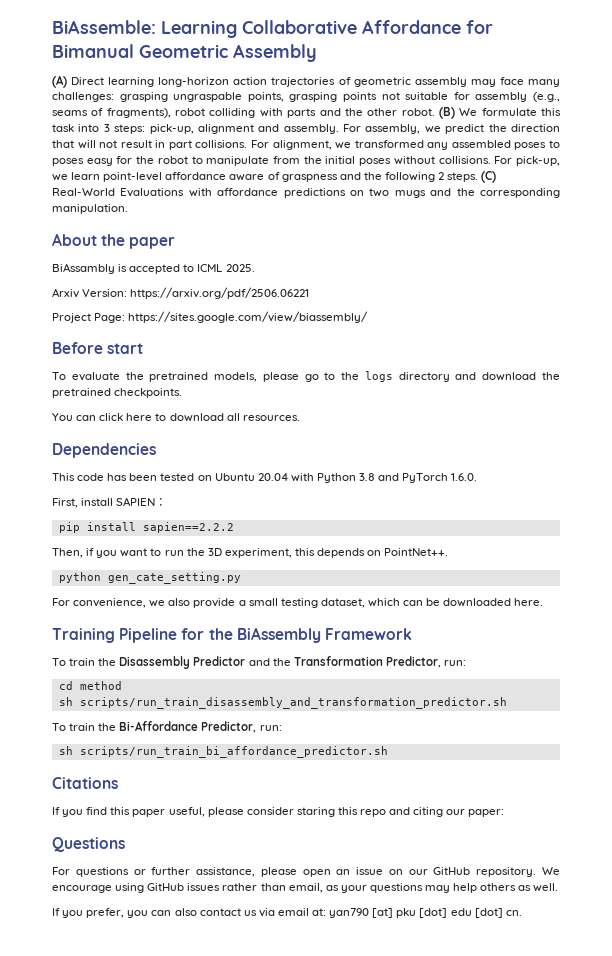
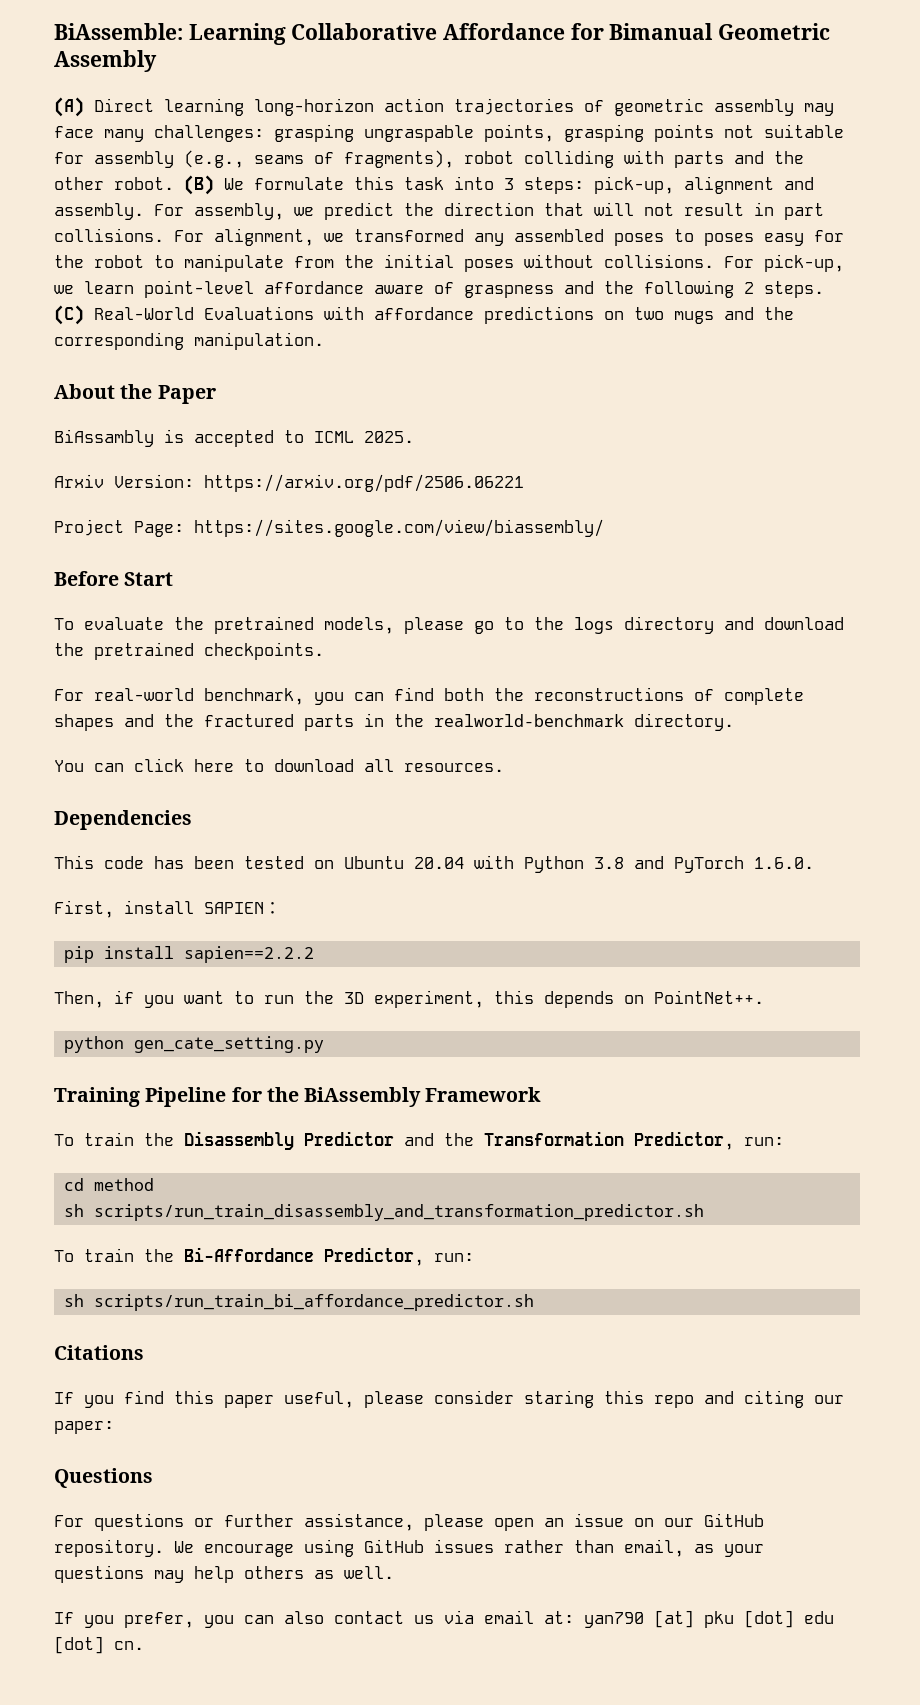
- About the paper
+ About the Paper
- Before start
+ Before Start
+ For real-world benchmark, you can find both the reconstructions of complete shapes and the fractured parts in the realworld-benchmark directory.
- For convenience, we also provide a small testing dataset, which can be downloaded here.

